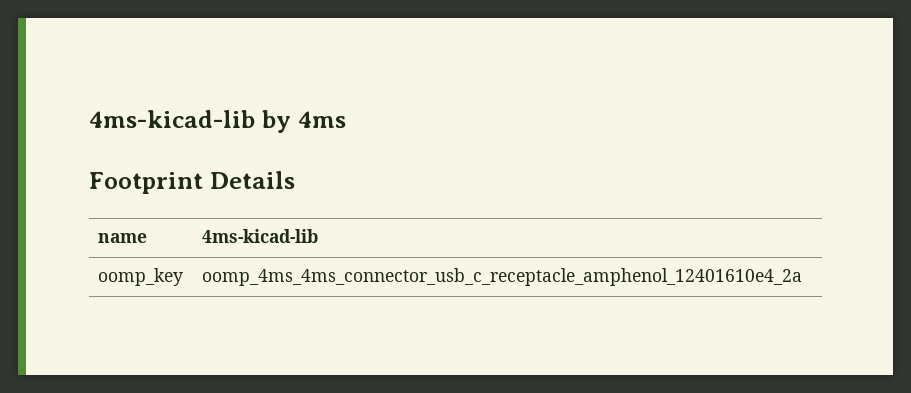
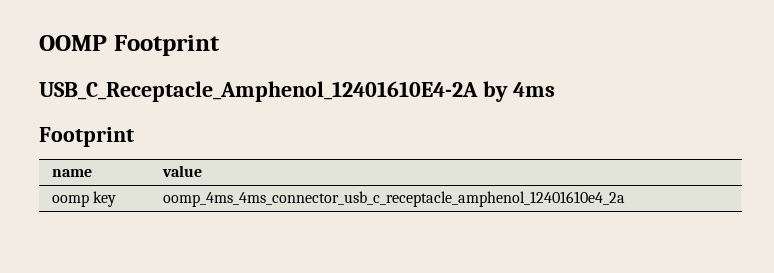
- 4ms-kicad-lib by 4ms
- Footprint Details
+ OOMP Footprint
+ USB_C_Receptacle_Amphenol_12401610E4-2A by 4ms
+ Footprint
- name | 4ms-kicad-lib
- oomp_key | oomp_4ms_4ms_connector_usb_c_receptacle_amphenol_12401610e4_2a
+ name | value
+ oomp key | oomp_4ms_4ms_connector_usb_c_receptacle_amphenol_12401610e4_2a

